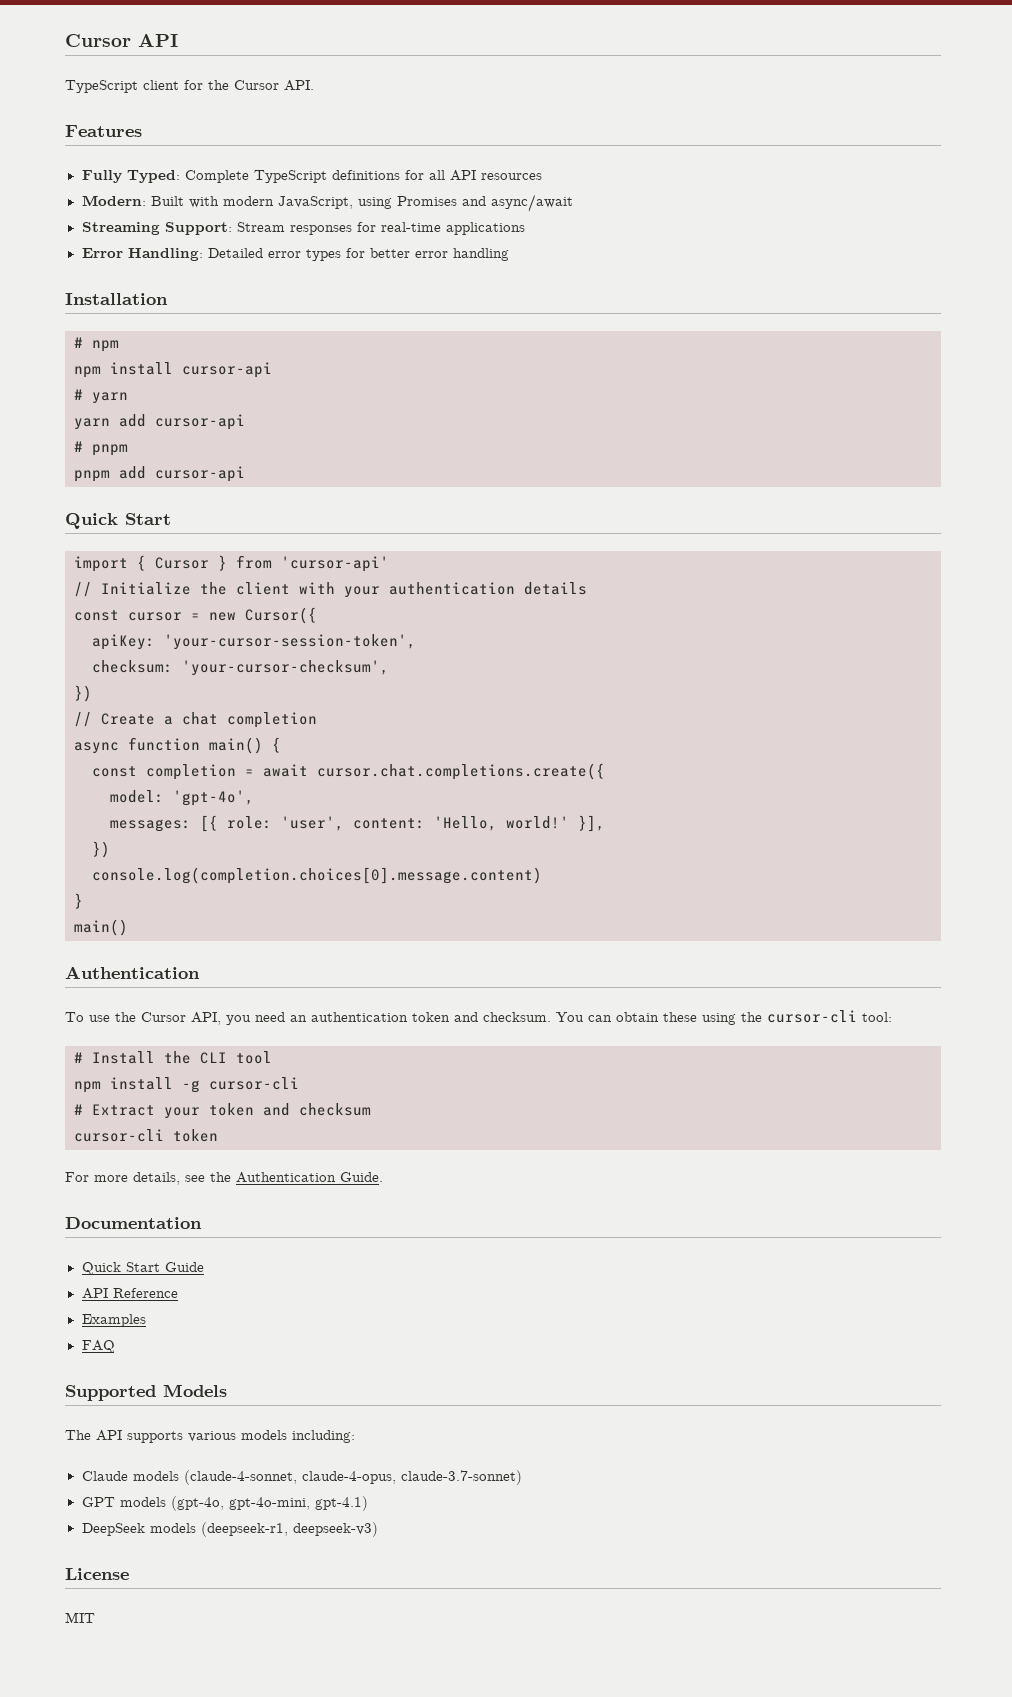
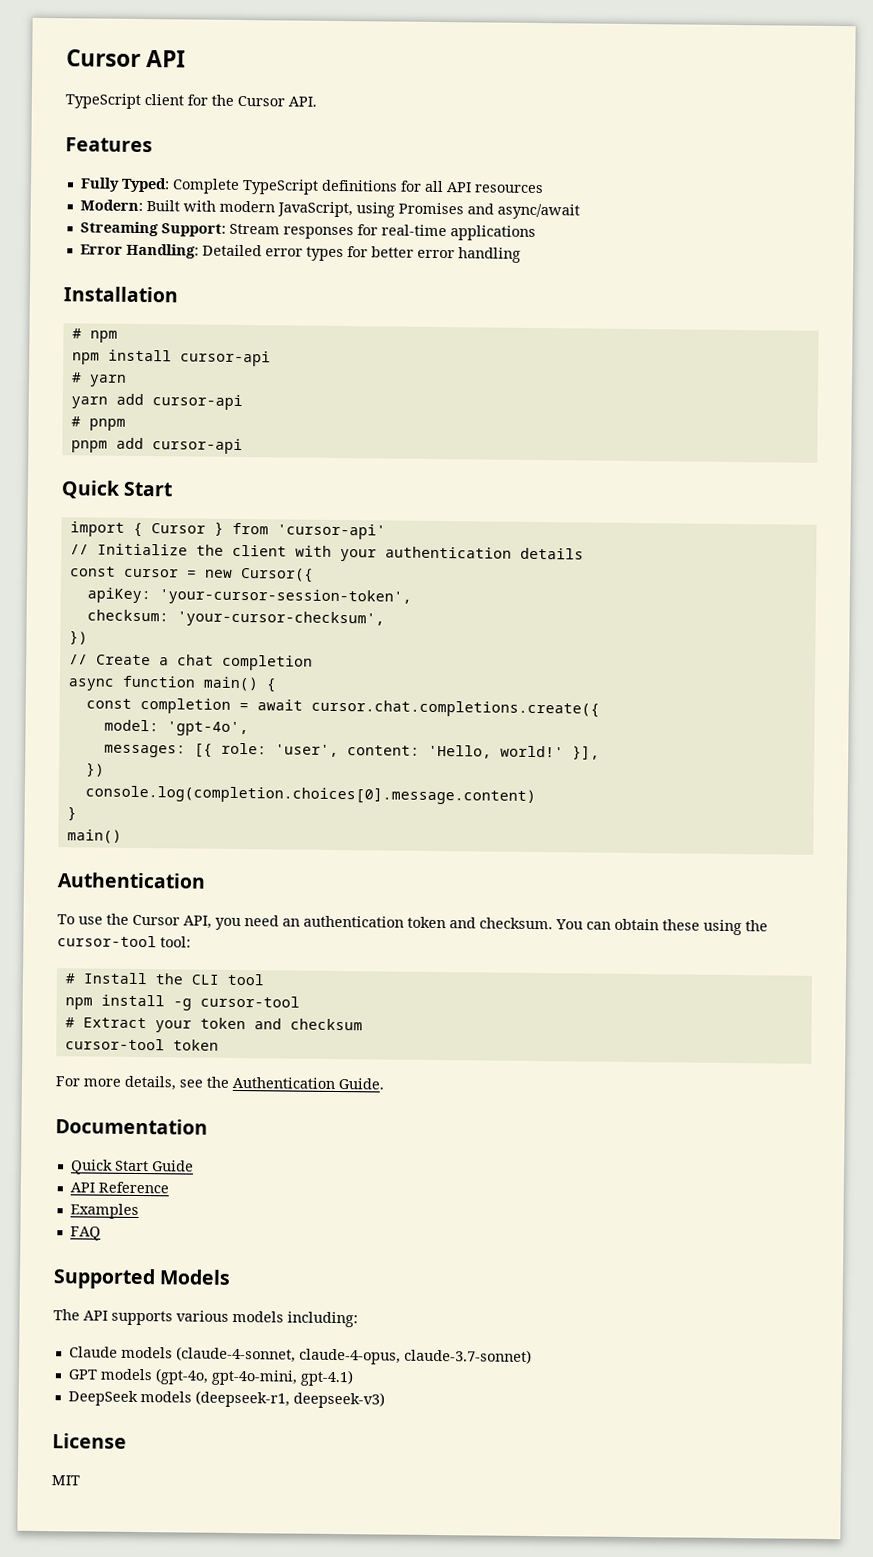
- You can obtain these using the cursor-cli tool:
+ You can obtain these using the cursor-tool tool:
- npm install -g cursor-cli
+ npm install -g cursor-tool
- cursor-cli token
+ cursor-tool token

